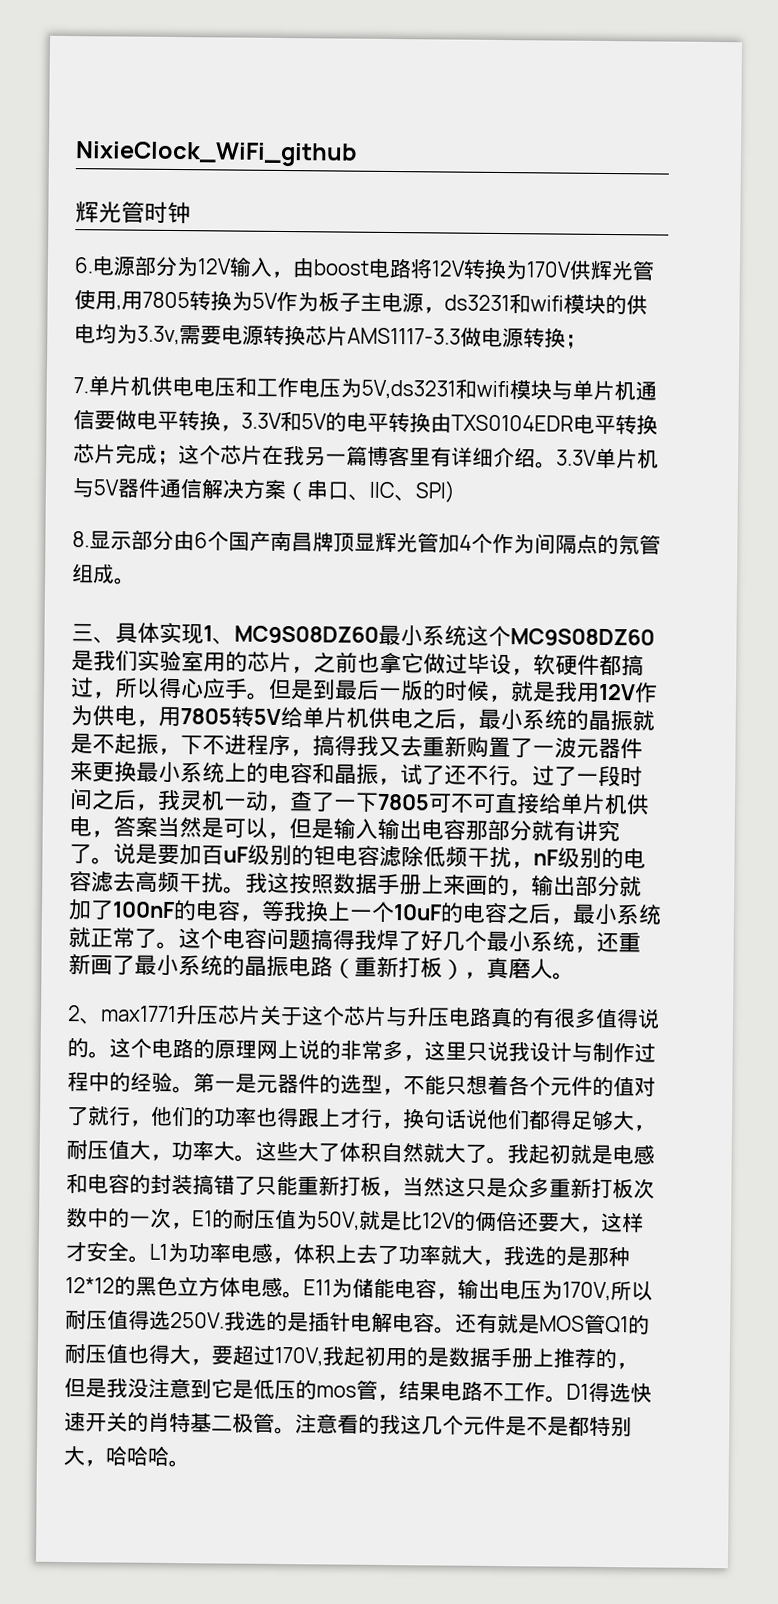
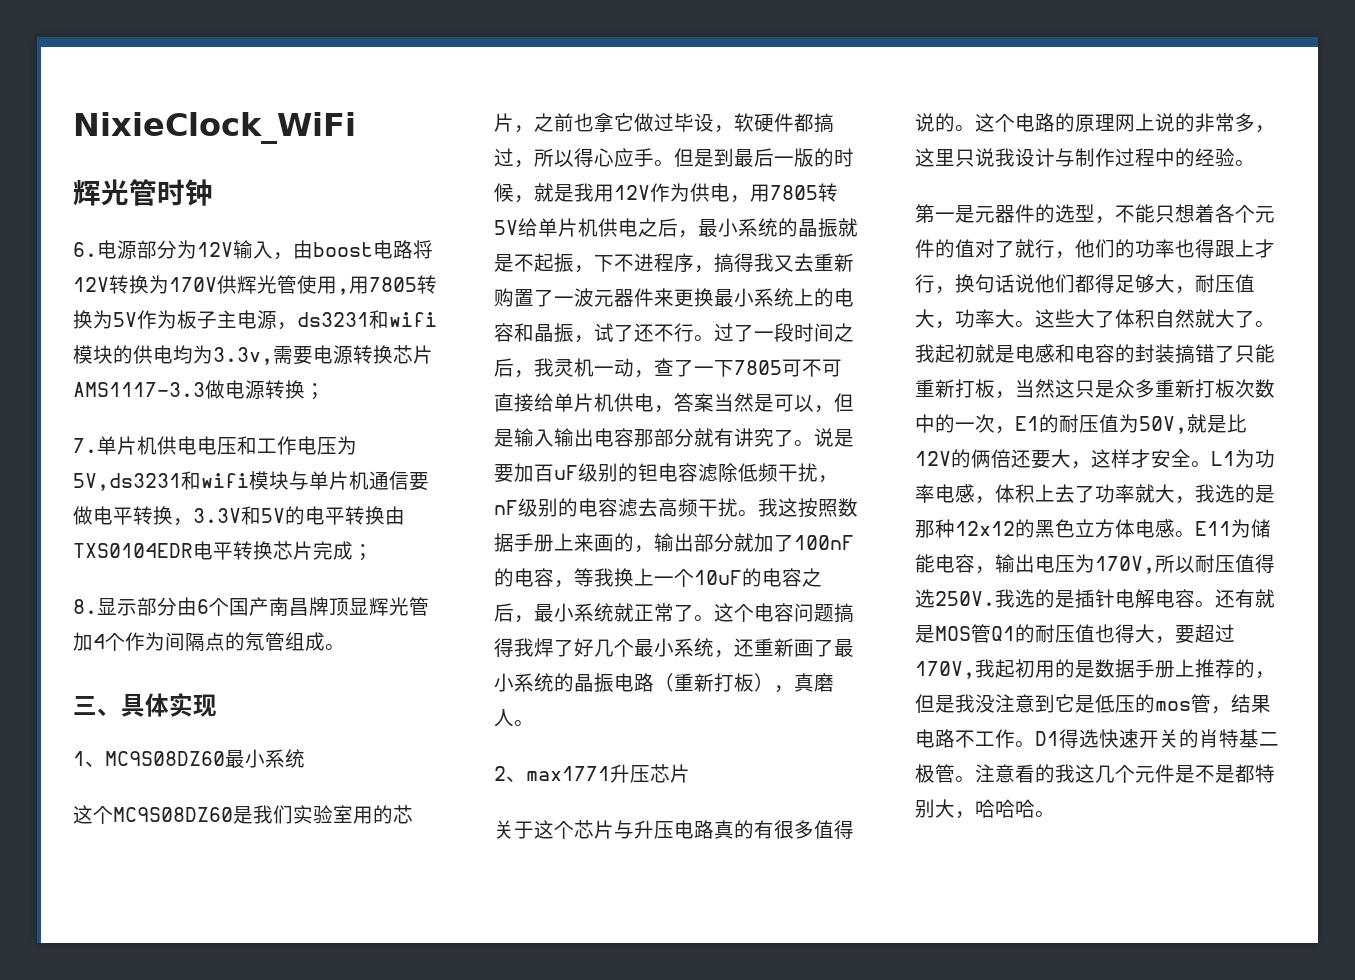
- NixieClock_WiFi_github
+ NixieClock_WiFi
- 7.单片机供电电压和工作电压为5V,ds3231和wifi模块与单片机通信要做电平转换，3.3V和5V的电平转换由TXS0104EDR电平转换芯片完成；这个芯片在我另一篇博客里有详细介绍。3.3V单片机与5V器件通信解决方案（串口、IIC、SPI)
+ 7.单片机供电电压和工作电压为5V,ds3231和wifi模块与单片机通信要做电平转换，3.3V和5V的电平转换由TXS0104EDR电平转换芯片完成；
- 三、具体实现1、MC9S08DZ60最小系统这个MC9S08DZ60是我们实验室用的芯片，之前也拿它做过毕设，软硬件都搞过，所以得心应手。
+ 三、具体实现
+ 1、MC9S08DZ60最小系统
+ 这个MC9S08DZ60是我们实验室用的芯片，之前也拿它做过毕设，软硬件都搞过，所以得心应手。
- 2、max1771升压芯片关于这个芯片与升压电路真的有很多值得说的。
+ 2、max1771升压芯片
+ 关于这个芯片与升压电路真的有很多值得说的。
- 这个电路的原理网上说的非常多，这里只说我设计与制作过程中的经验。第一是元器件的选型，不能只想着各个元件的值对了就行，他们的功率也得跟上才行，换句话说他们都得足够大，耐压值大，功率大。
+ 这个电路的原理网上说的非常多，这里只说我设计与制作过程中的经验。
+ 第一是元器件的选型，不能只想着各个元件的值对了就行，他们的功率也得跟上才行，换句话说他们都得足够大，耐压值大，功率大。
- L1为功率电感，体积上去了功率就大，我选的是那种12*12的黑色立方体电感。
+ L1为功率电感，体积上去了功率就大，我选的是那种12x12的黑色立方体电感。

